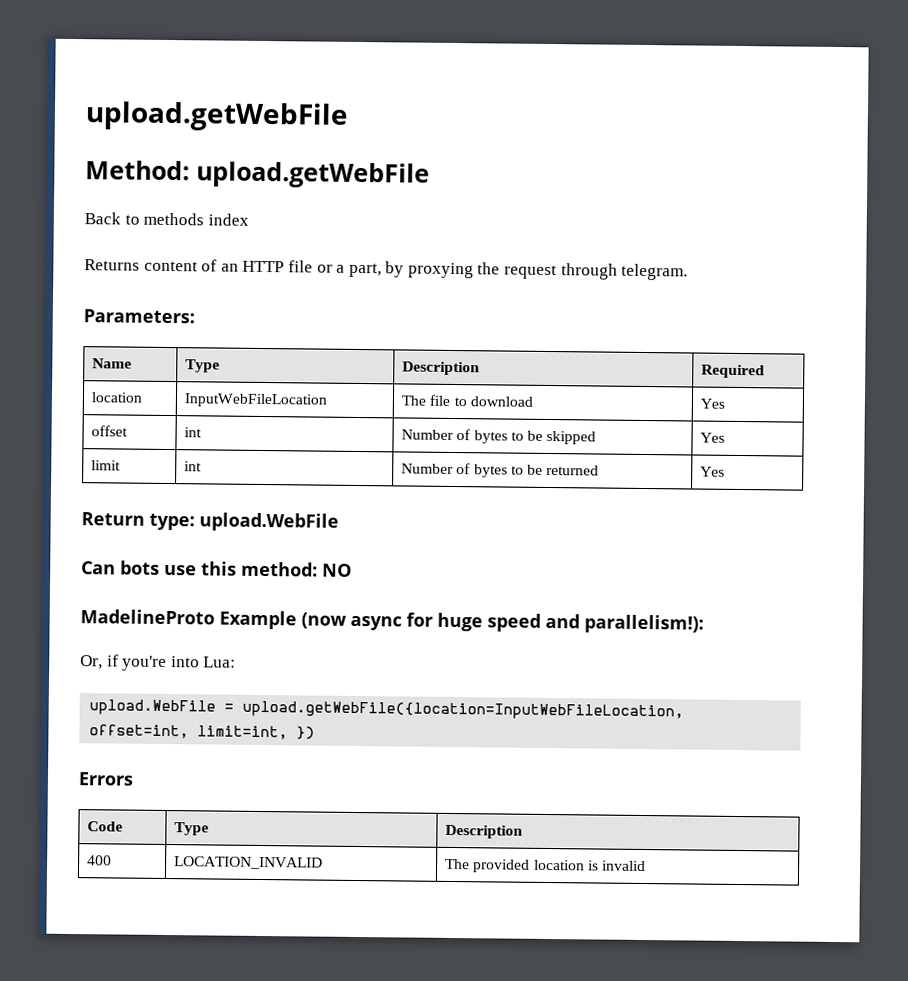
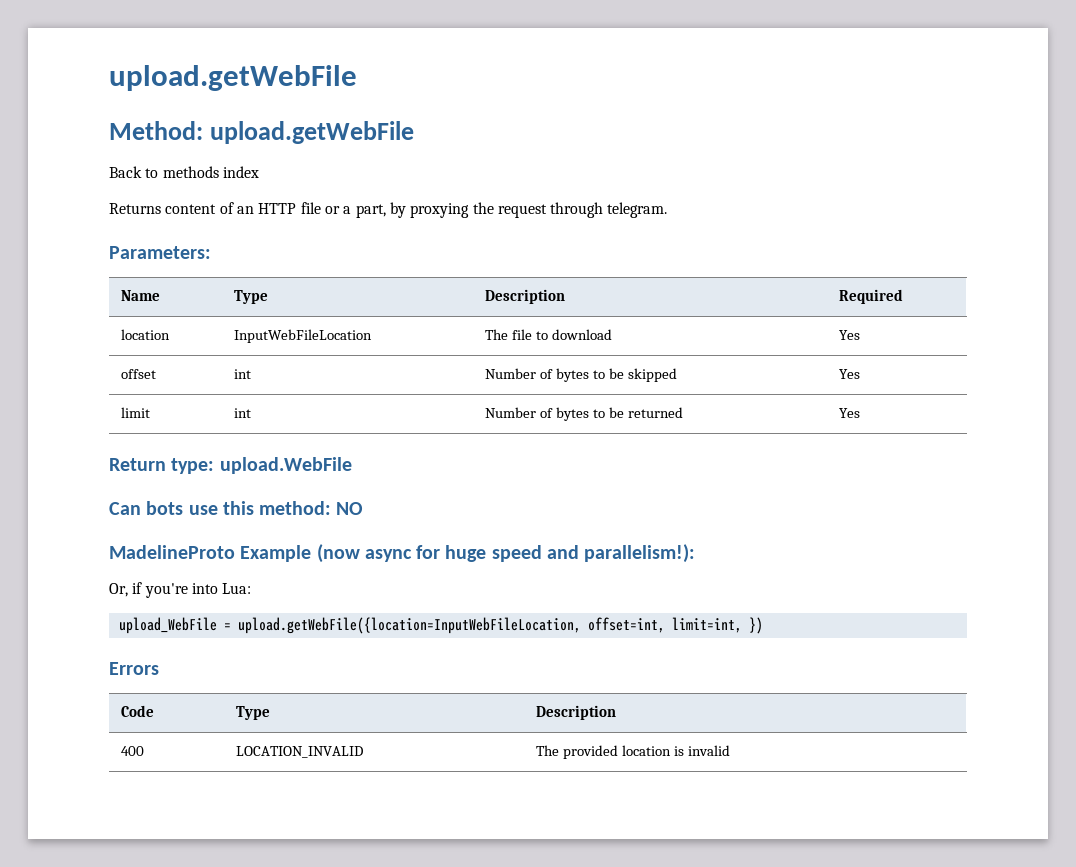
- upload.WebFile = upload.getWebFile({location=InputWebFileLocation, offset=int, limit=int, })
+ upload_WebFile = upload.getWebFile({location=InputWebFileLocation, offset=int, limit=int, })

